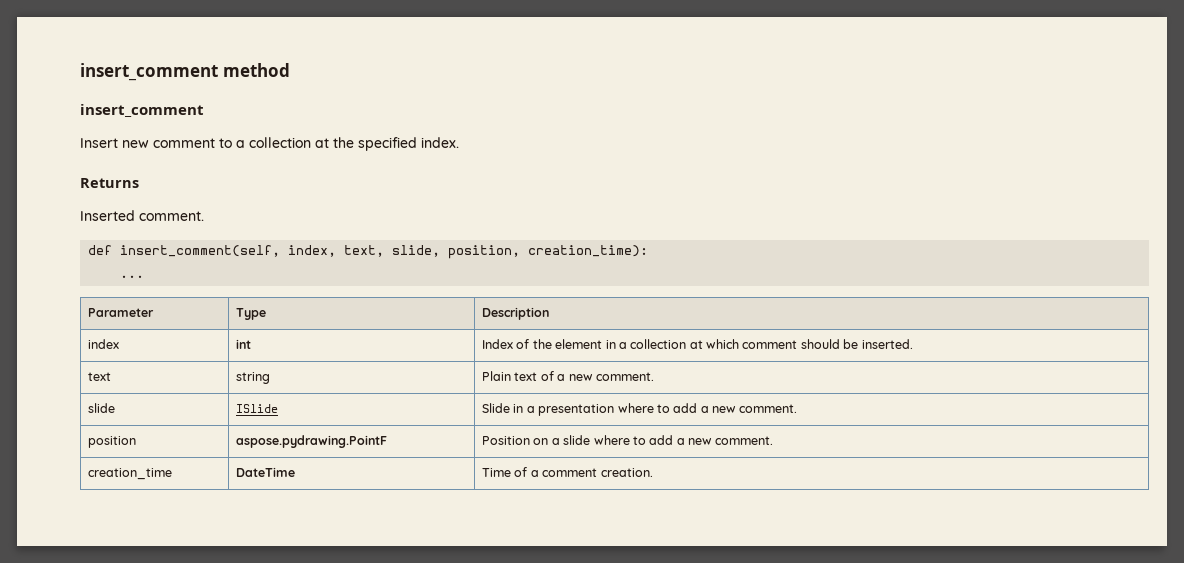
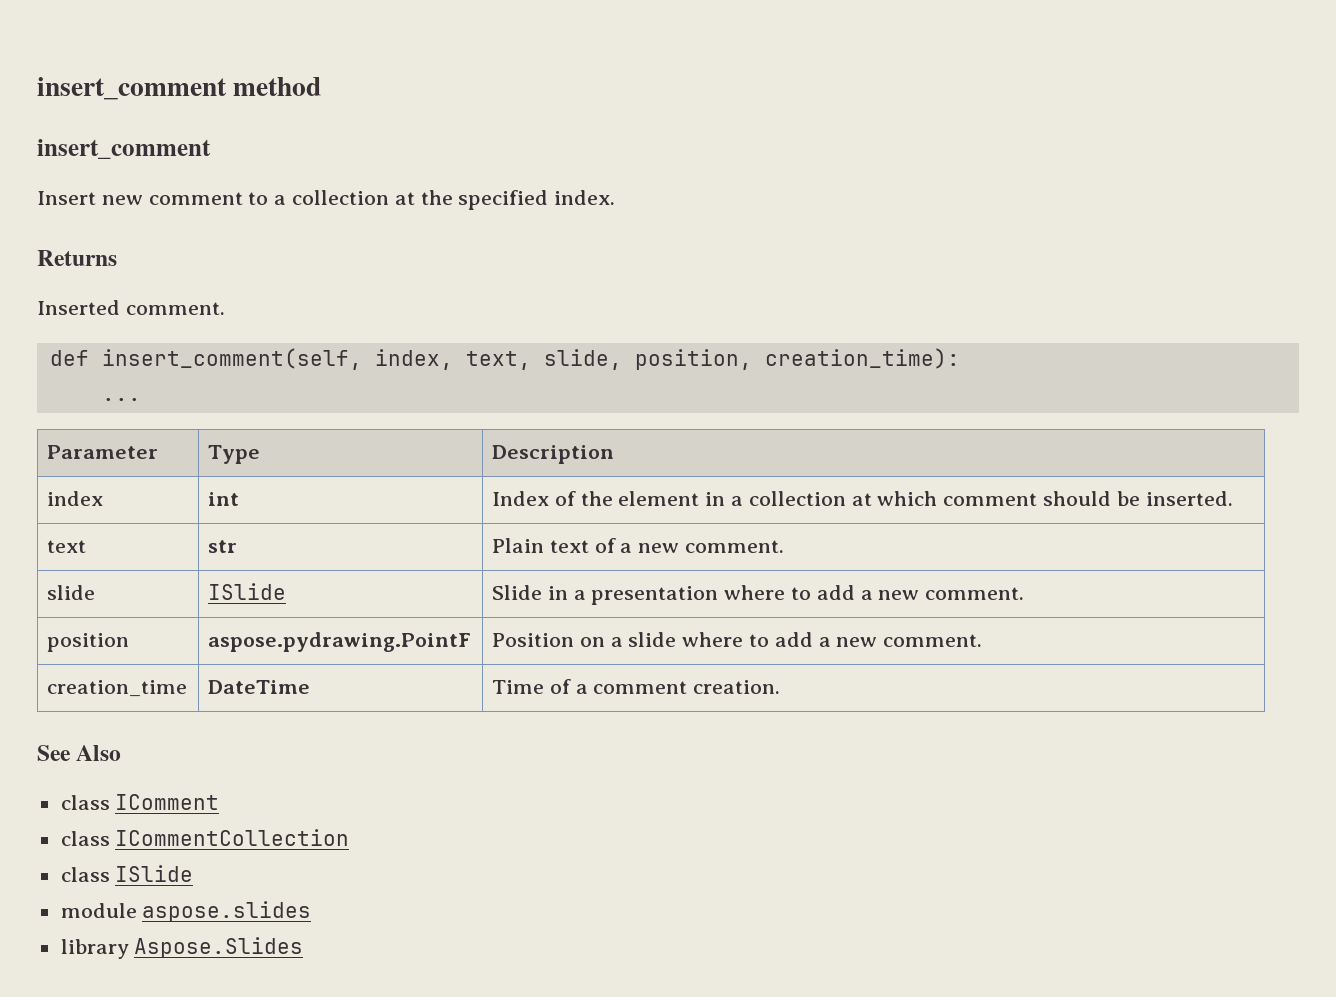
- text | string | Plain text of a new comment.
+ text | str | Plain text of a new comment.
+ See Also
+ class IComment
+ class ICommentCollection
+ class ISlide
+ module aspose.slides
+ library Aspose.Slides

